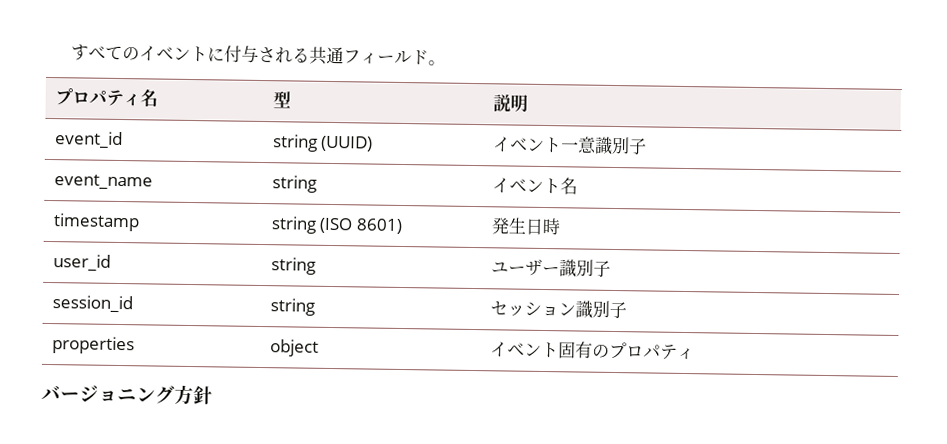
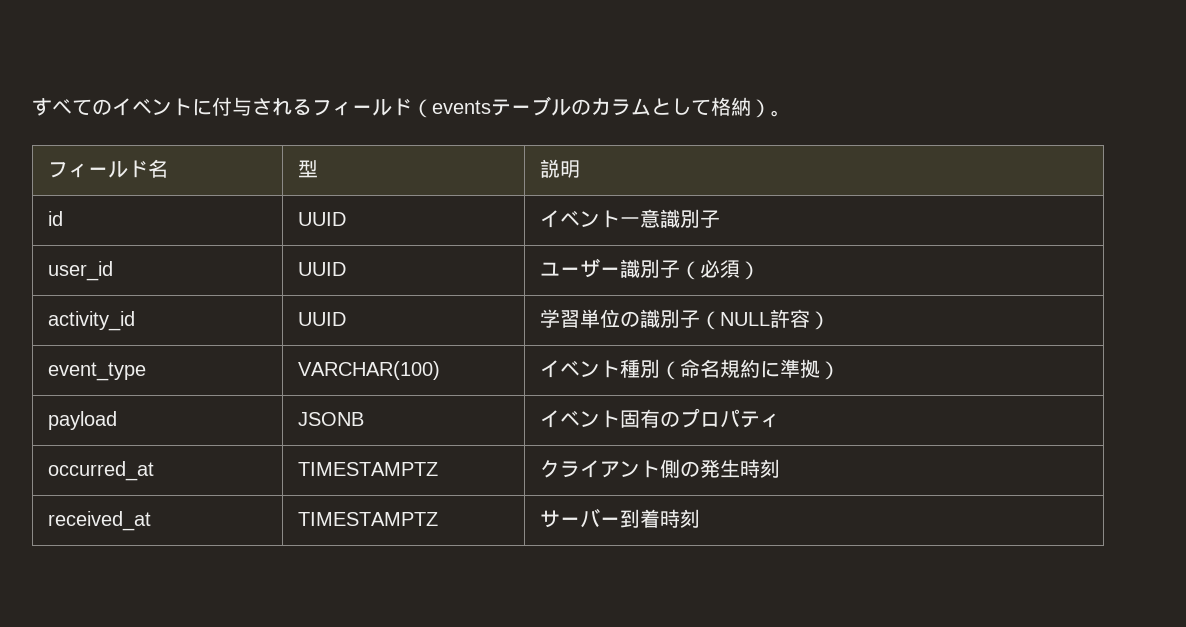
- すべてのイベントに付与される共通フィールド。
- プロパティ名 | 型 | 説明
+ すべてのイベントに付与されるフィールド（eventsテーブルのカラムとして格納）。
+ フィールド名 | 型 | 説明
- event_id | string (UUID) | イベント一意識別子
+ id | UUID | イベント一意識別子
- event_name | string | イベント名
- timestamp | string (ISO 8601) | 発生日時
- user_id | string | ユーザー識別子
- session_id | string | セッション識別子
- properties | object | イベント固有のプロパティ
+ user_id | UUID | ユーザー識別子（必須）
+ activity_id | UUID | 学習単位の識別子（NULL許容）
+ event_type | VARCHAR(100) | イベント種別（命名規約に準拠）
+ payload | JSONB | イベント固有のプロパティ
- バージョニング方針
+ occurred_at | TIMESTAMPTZ | クライアント側の発生時刻
+ received_at | TIMESTAMPTZ | サーバー到着時刻

